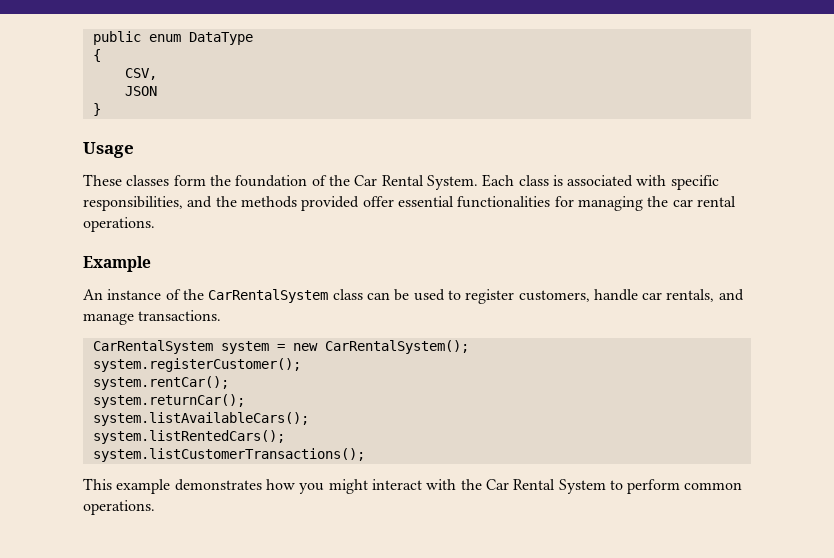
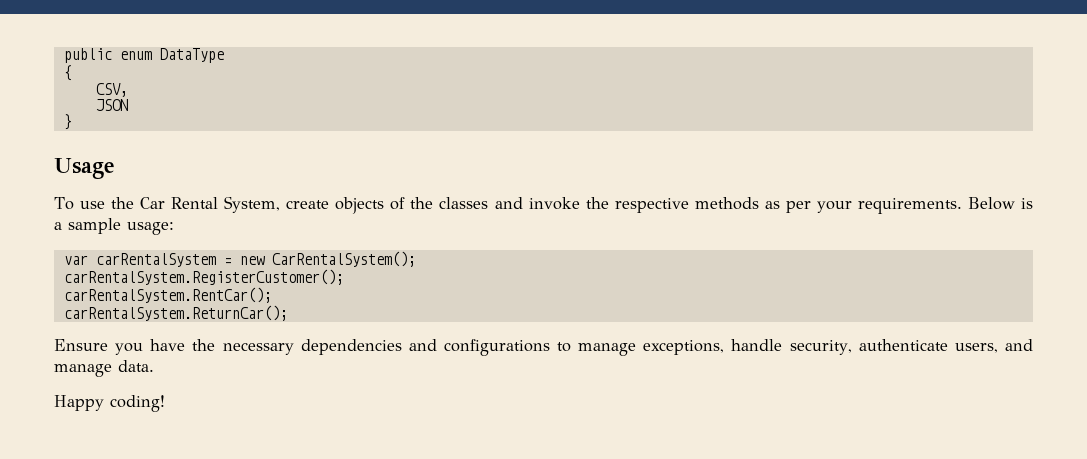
- These classes form the foundation of the Car Rental System. Each class is associated with specific responsibilities, and the methods provided offer essential functionalities for managing the car rental operations.
- Example
- An instance of the CarRentalSystem class can be used to register customers, handle car rentals, and manage transactions.
- CarRentalSystem system = new CarRentalSystem();
- system.registerCustomer();
- system.rentCar();
- system.returnCar();
- system.listAvailableCars();
- system.listRentedCars();
- system.listCustomerTransactions();
- This example demonstrates how you might interact with the Car Rental System to perform common operations.
+ To use the Car Rental System, create objects of the classes and invoke the respective methods as per your requirements. Below is a sample usage:
+ var carRentalSystem = new CarRentalSystem();
+ carRentalSystem.RegisterCustomer();
+ carRentalSystem.RentCar();
+ carRentalSystem.ReturnCar();
+ Ensure you have the necessary dependencies and configurations to manage exceptions, handle security, authenticate users, and manage data.
+ Happy coding!

